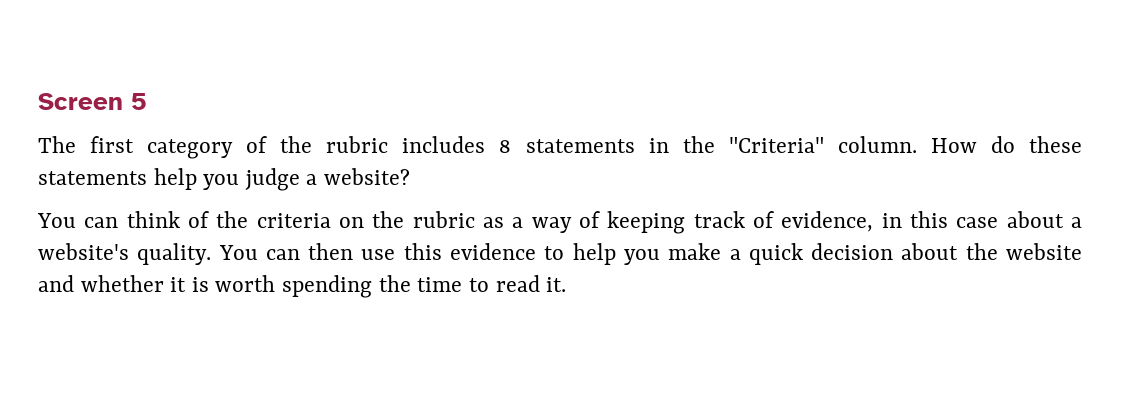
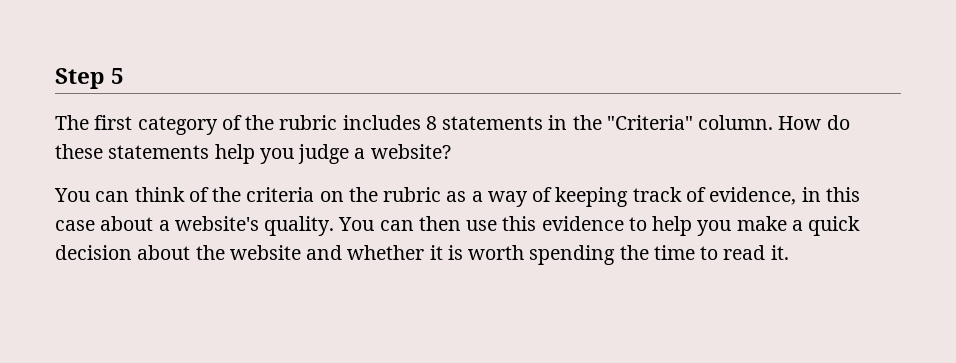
- Screen 5
+ Step 5

